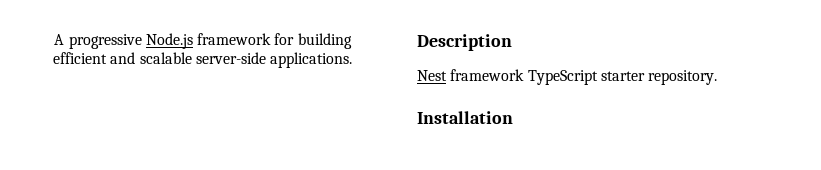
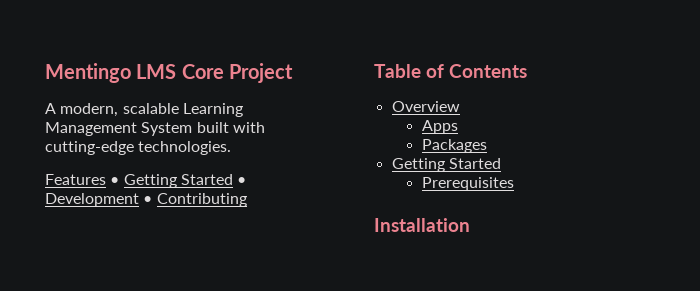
- A progressive Node.js framework for building efficient and scalable server-side applications.
- Description
- Nest framework TypeScript starter repository.
+ Mentingo LMS Core Project
+ A modern, scalable Learning Management System built with cutting-edge technologies.
+ Features • Getting Started • Development • Contributing
+ Table of Contents
+ Overview
+ Apps
+ Packages
+ Getting Started
+ Prerequisites

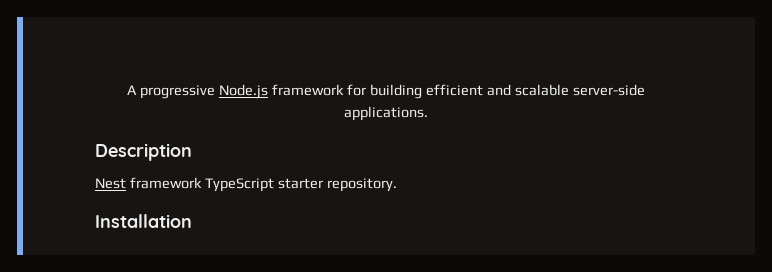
- Mentingo LMS Core Project
- A modern, scalable Learning Management System built with cutting-edge technologies.
- Features • Getting Started • Development • Contributing
- Table of Contents
- Overview
- Apps
- Packages
- Getting Started
- Prerequisites
+ A progressive Node.js framework for building efficient and scalable server-side applications.
+ Description
+ Nest framework TypeScript starter repository.

